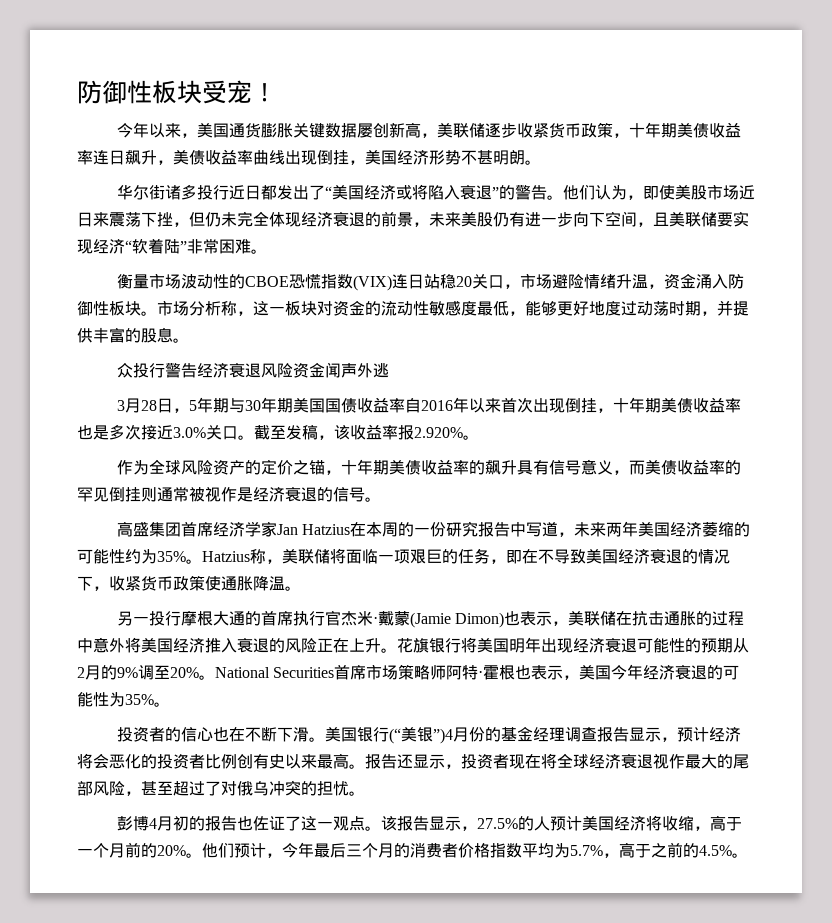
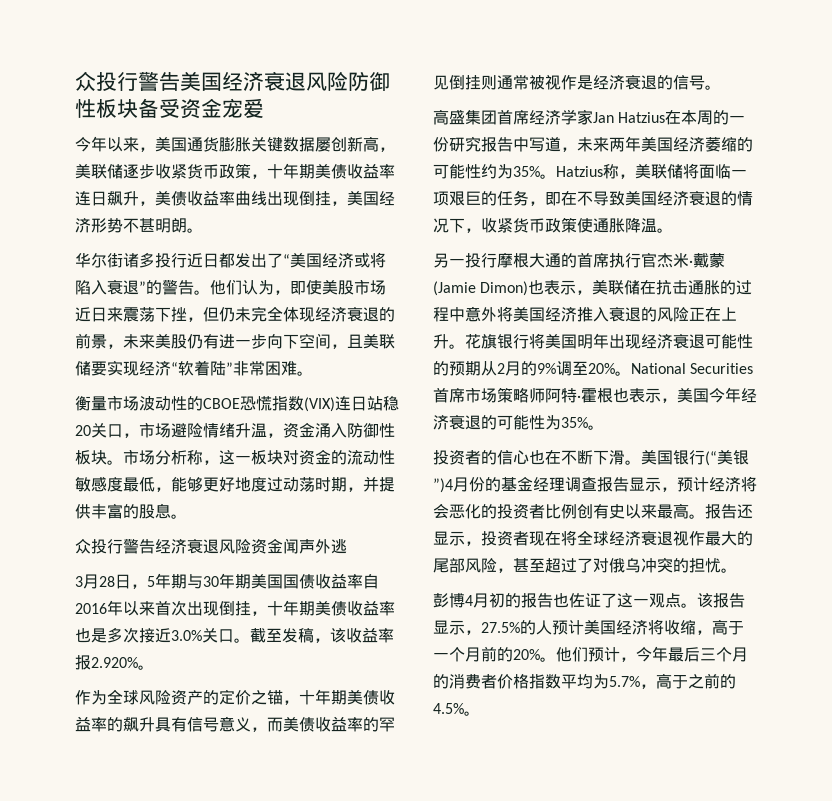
- 防御性板块受宠！
+ 众投行警告美国经济衰退风险防御性板块备受资金宠爱

